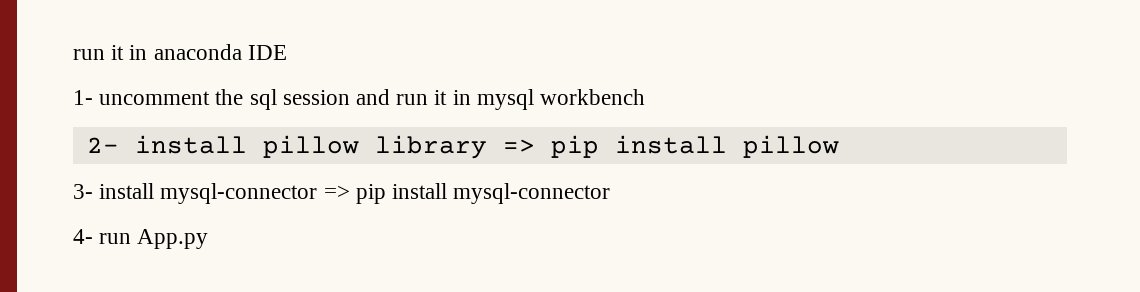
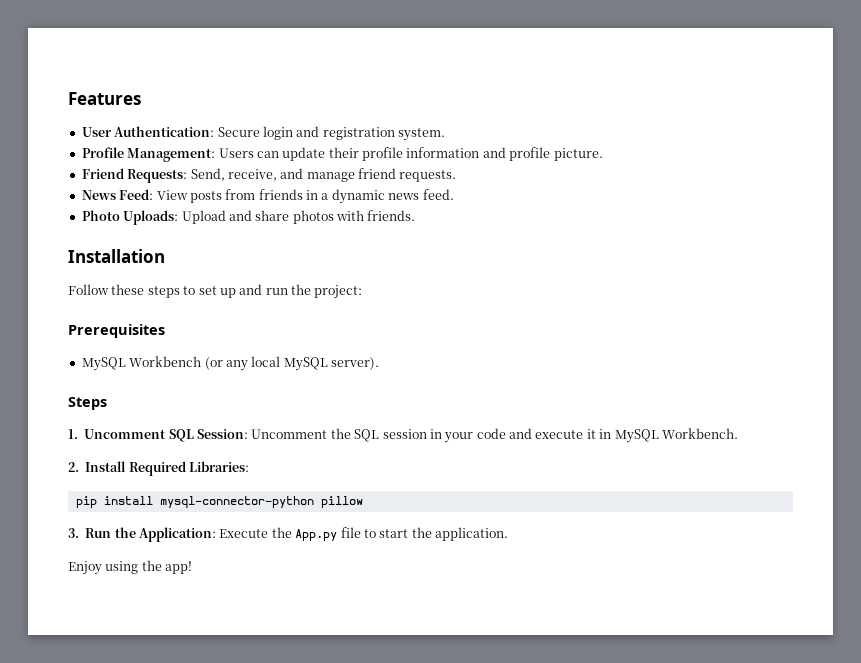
- run it in anaconda IDE
- 1- uncomment the sql session and run it in mysql workbench
- 2- install pillow library => pip install pillow
+ Features
+ User Authentication: Secure login and registration system.
+ Profile Management: Users can update their profile information and profile picture.
+ Friend Requests: Send, receive, and manage friend requests.
+ News Feed: View posts from friends in a dynamic news feed.
+ Photo Uploads: Upload and share photos with friends.
+ Installation
+ Follow these steps to set up and run the project:
+ Prerequisites
+ MySQL Workbench (or any local MySQL server).
+ Steps
+ 1. Uncomment SQL Session: Uncomment the SQL session in your code and execute it in MySQL Workbench.
+ 2. Install Required Libraries:
+ pip install mysql-connector-python pillow
- 3- install mysql-connector => pip install mysql-connector
- 4- run App.py
+ 3. Run the Application: Execute the App.py file to start the application.
+ Enjoy using the app!

